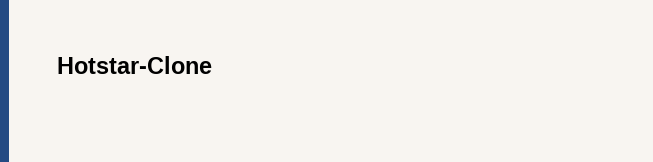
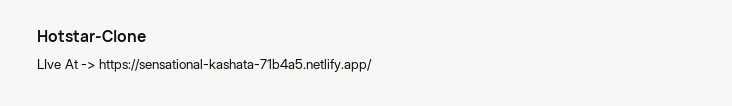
+ LIve At -> https://sensational-kashata-71b4a5.netlify.app/

